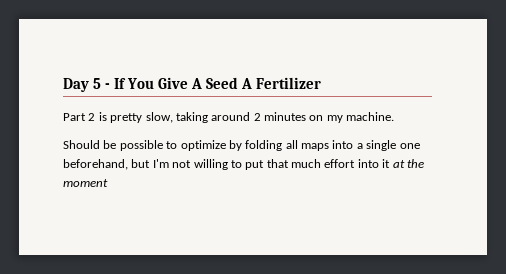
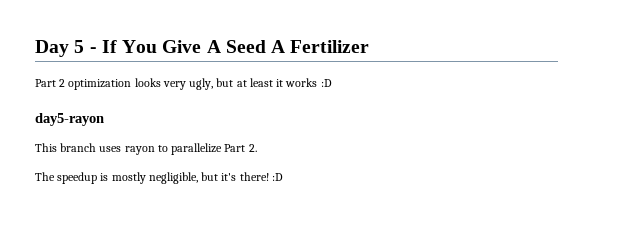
- Part 2 is pretty slow, taking around 2 minutes on my machine.
- Should be possible to optimize by folding all maps into a single one beforehand, but I'm not willing to put that much effort into it at the moment
+ Part 2 optimization looks very ugly, but at least it works :D
+ day5-rayon
+ This branch uses rayon to parallelize Part 2.
+ The speedup is mostly negligible, but it's there! :D

